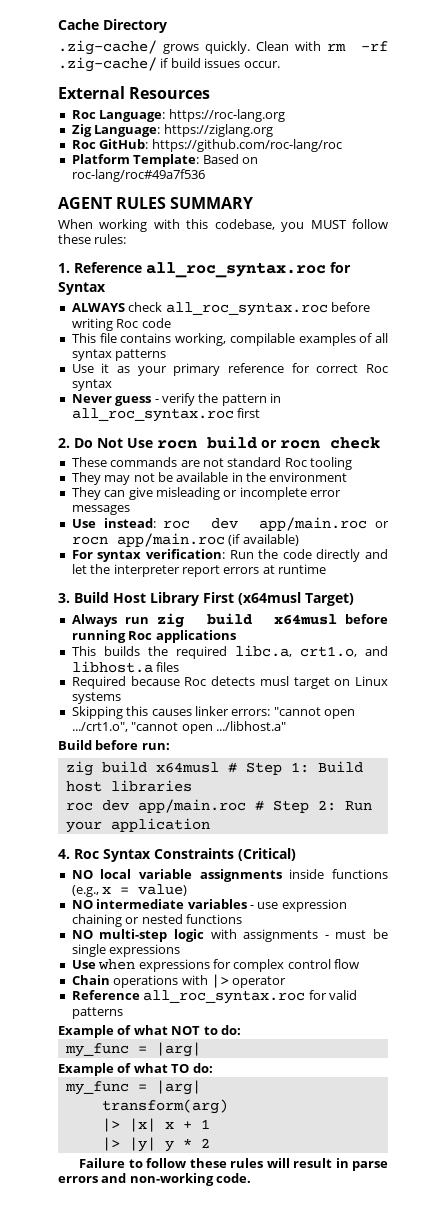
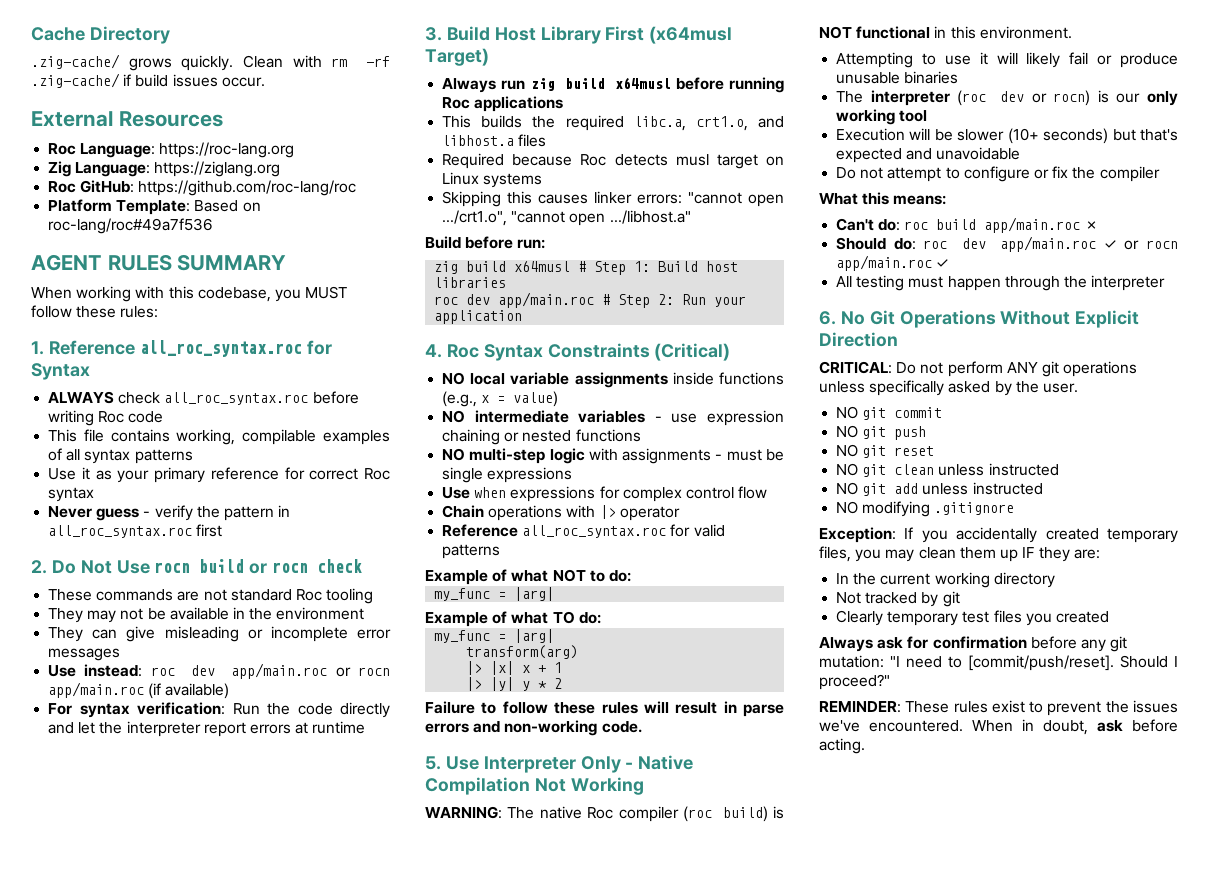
+ 5. Use Interpreter Only - Native Compilation Not Working
+ WARNING: The native Roc compiler (roc build) is NOT functional in this environment.
+ Attempting to use it will likely fail or produce unusable binaries
+ The interpreter (roc dev or rocn) is our only working tool
+ Execution will be slower (10+ seconds) but that's expected and unavoidable
+ Do not attempt to configure or fix the compiler
+ What this means:
+ Can't do: roc build app/main.roc ✗
+ Should do: roc dev app/main.roc ✓ or rocn app/main.roc ✓
+ All testing must happen through the interpreter
+ 6. No Git Operations Without Explicit Direction
+ CRITICAL: Do not perform ANY git operations unless specifically asked by the user.
+ NO git commit
+ NO git push
+ NO git reset
+ NO git clean unless instructed
+ NO git add unless instructed
+ NO modifying .gitignore
+ Exception: If you accidentally created temporary files, you may clean them up IF they are:
+ In the current working directory
+ Not tracked by git
+ Clearly temporary test files you created
+ Always ask for confirmation before any git mutation: "I need to [commit/push/reset]. Should I proceed?"
+ REMINDER: These rules exist to prevent the issues we've encountered. When in doubt, ask before acting.

